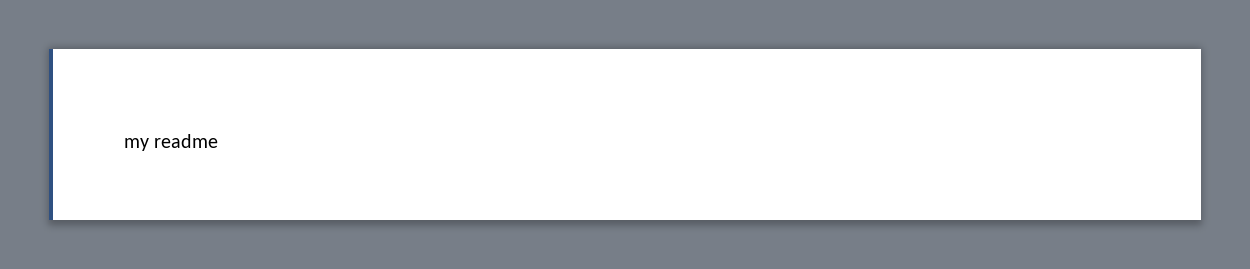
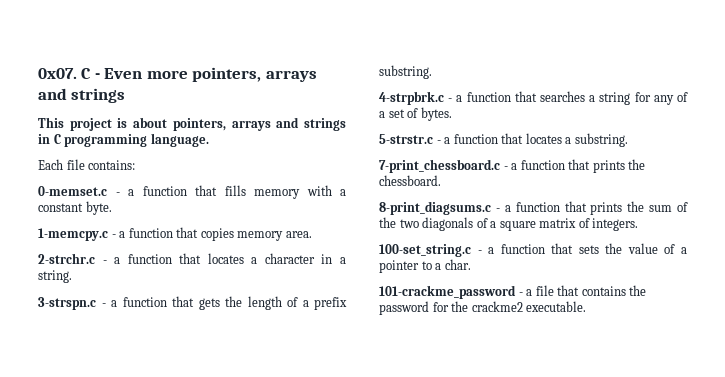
- my readme
+ 0x07. C - Even more pointers, arrays and strings
+ This project is about pointers, arrays and strings in C programming language.
+ Each file contains:
+ 0-memset.c - a function that fills memory with a constant byte.
+ 1-memcpy.c - a function that copies memory area.
+ 2-strchr.c - a function that locates a character in a string.
+ 3-strspn.c - a function that gets the length of a prefix substring.
+ 4-strpbrk.c - a function that searches a string for any of a set of bytes.
+ 5-strstr.c - a function that locates a substring.
+ 7-print_chessboard.c - a function that prints the chessboard.
+ 8-print_diagsums.c - a function that prints the sum of the two diagonals of a square matrix of integers.
+ 100-set_string.c - a function that sets the value of a pointer to a char.
+ 101-crackme_password - a file that contains the password for the crackme2 executable.

